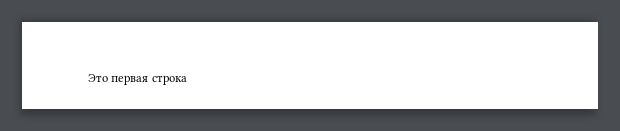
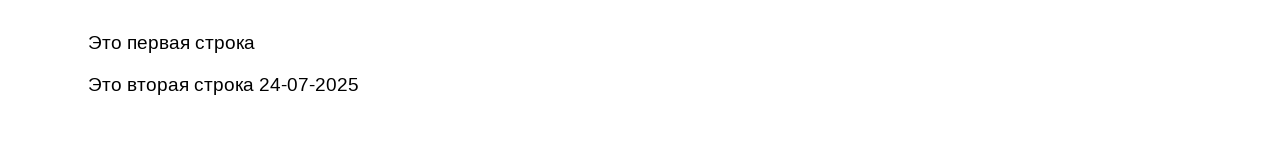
+ Это вторая строка 24-07-2025

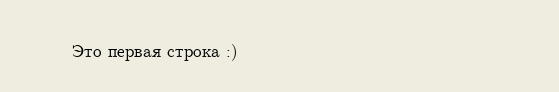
- Это первая строка
- Это вторая строка 24-07-2025
+ Это первая строка :)

